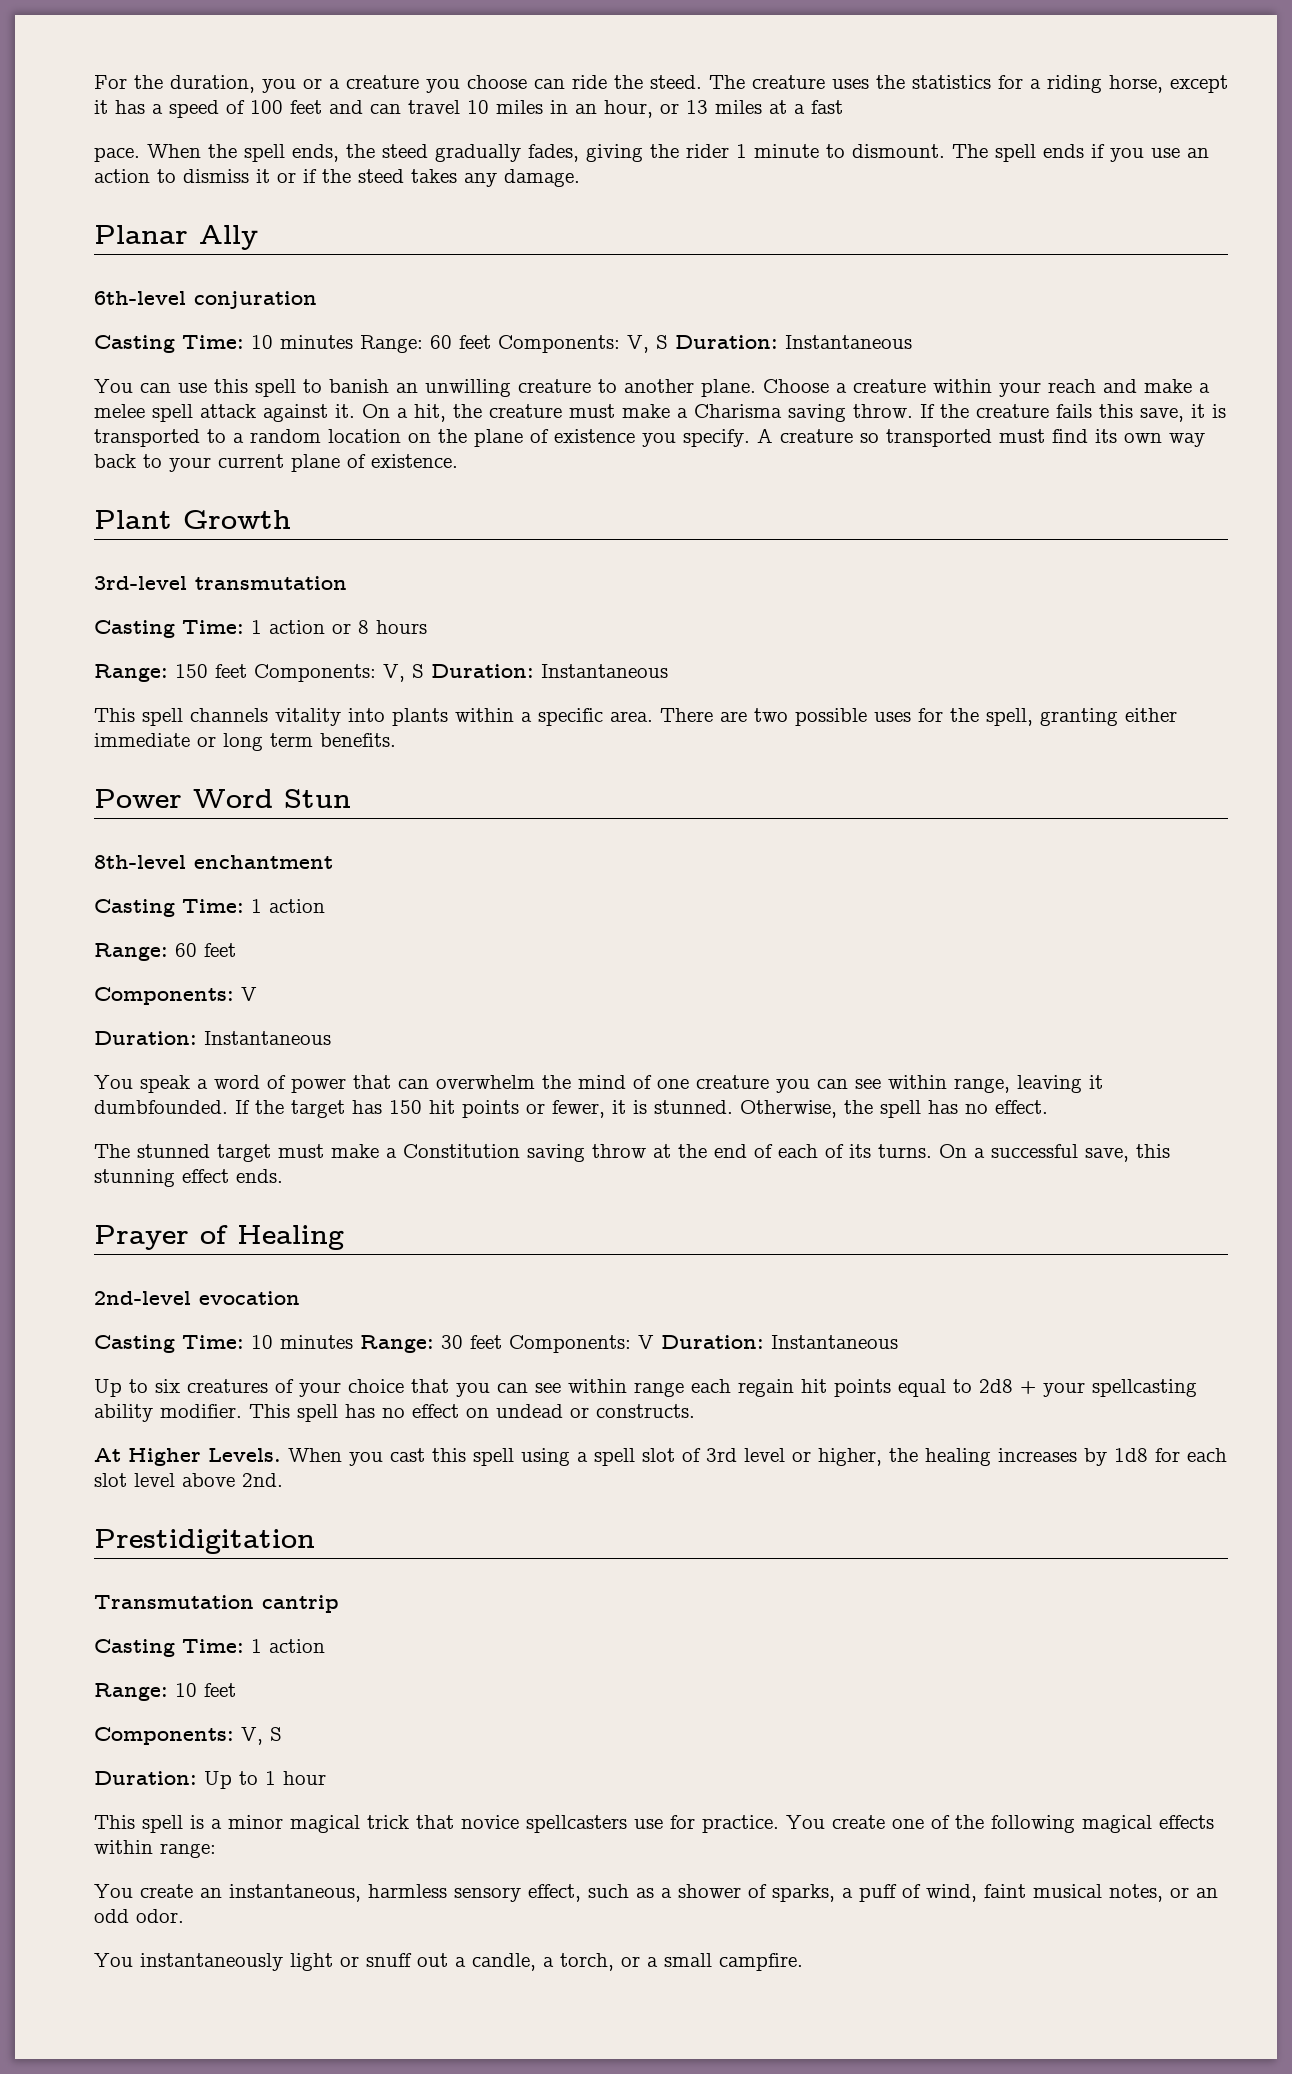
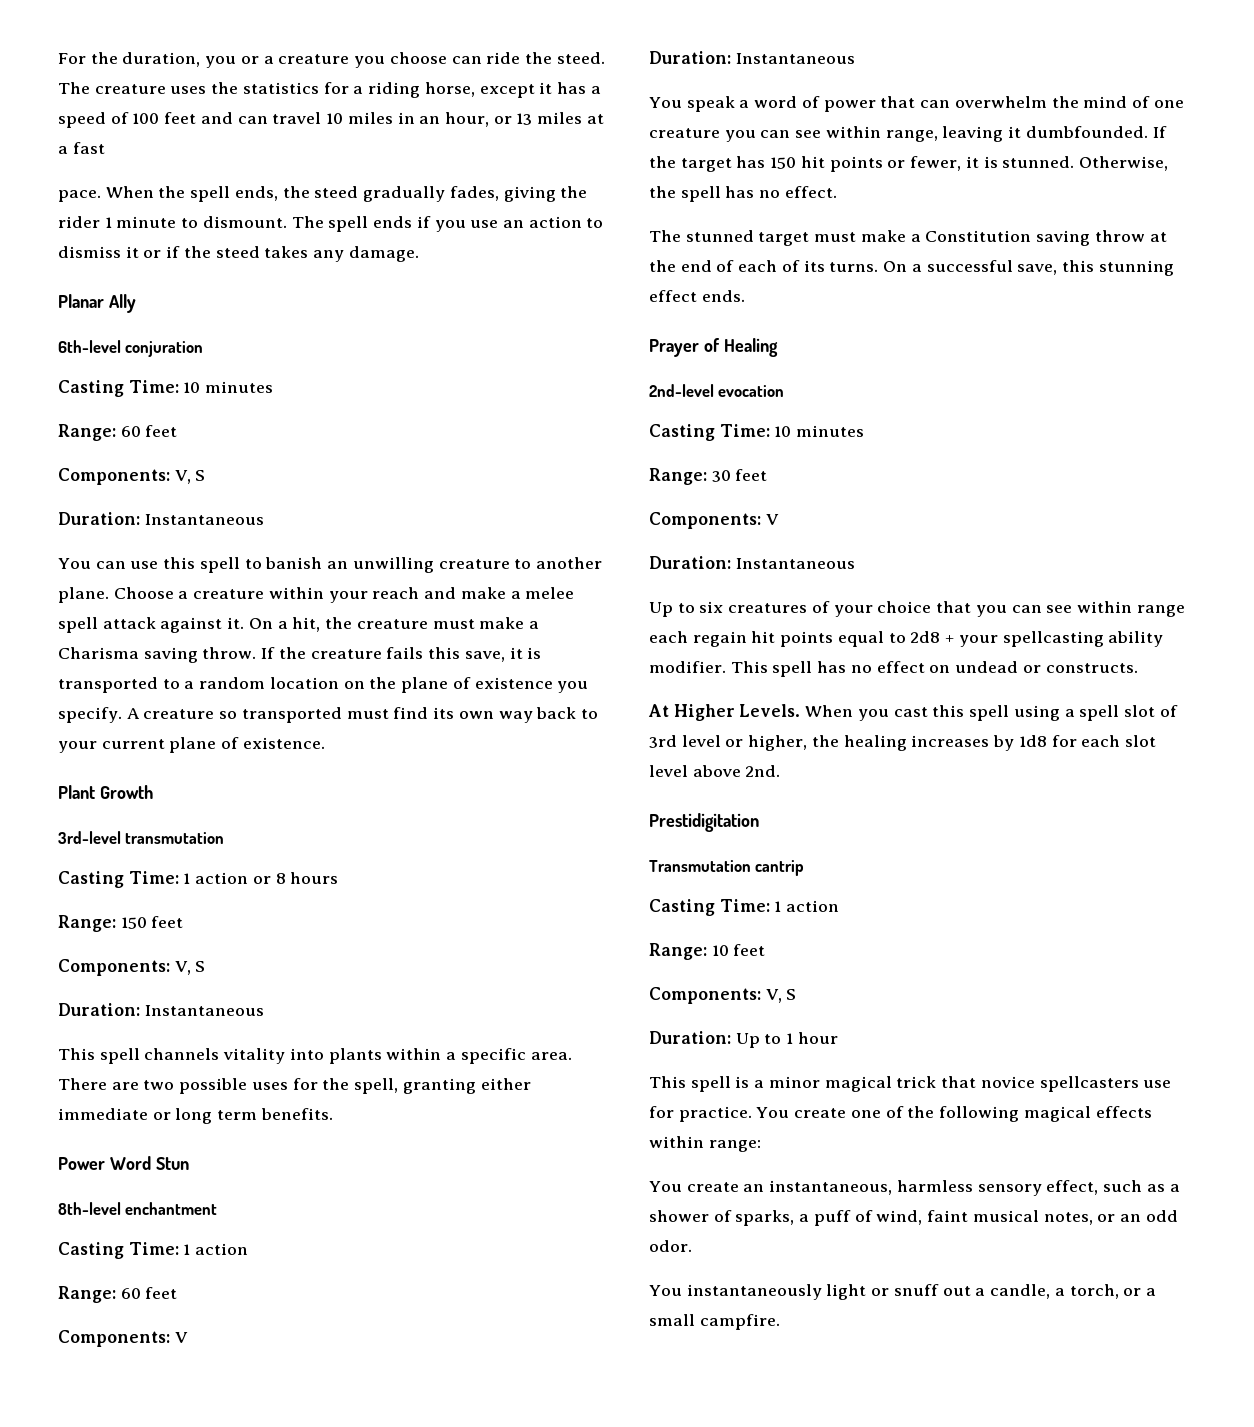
  6th-level conjuration
- Casting Time: 10 minutes Range: 60 feet Components: V, S Duration: Instantaneous
+ Casting Time: 10 minutes
+ Range: 60 feet
+ Components: V, S
+ Duration: Instantaneous
- Range: 150 feet Components: V, S Duration: Instantaneous
+ Range: 150 feet
+ Components: V, S
+ Duration: Instantaneous
  2nd-level evocation
- Casting Time: 10 minutes Range: 30 feet Components: V Duration: Instantaneous
+ Casting Time: 10 minutes
+ Range: 30 feet
+ Components: V
+ Duration: Instantaneous

